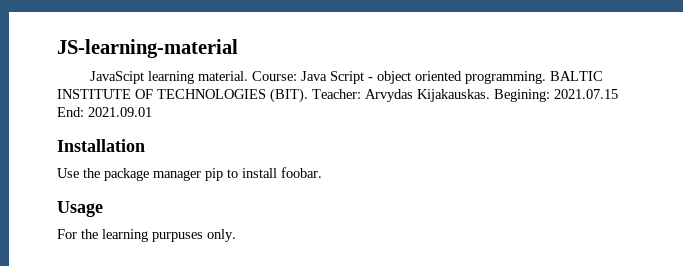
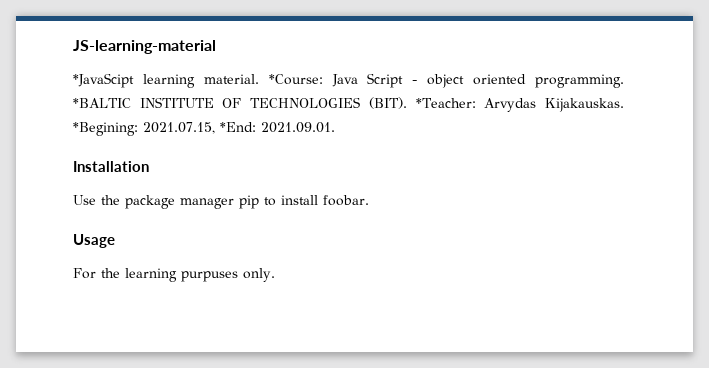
- JavaScipt learning material.
+ *JavaScipt learning material.
- Course: Java Script - object oriented programming.
+ *Course: Java Script - object oriented programming.
- BALTIC INSTITUTE OF TECHNOLOGIES (BIT).
+ *BALTIC INSTITUTE OF TECHNOLOGIES (BIT).
- Teacher: Arvydas Kijakauskas.
+ *Teacher: Arvydas Kijakauskas.
- Begining: 2021.07.15 End: 2021.09.01
+ *Begining: 2021.07.15, *End: 2021.09.01.

